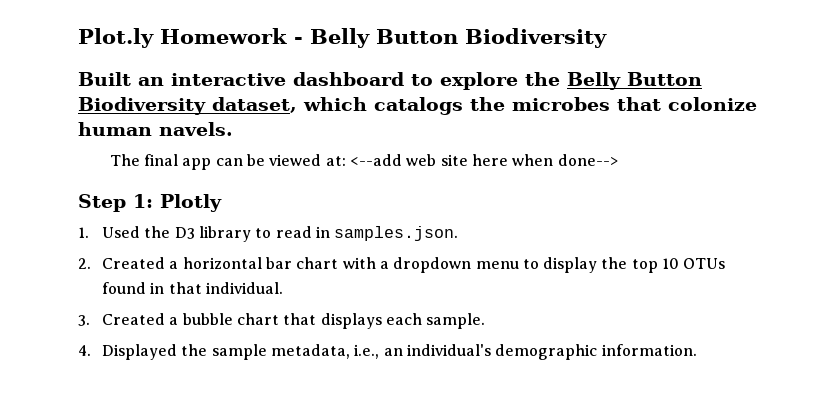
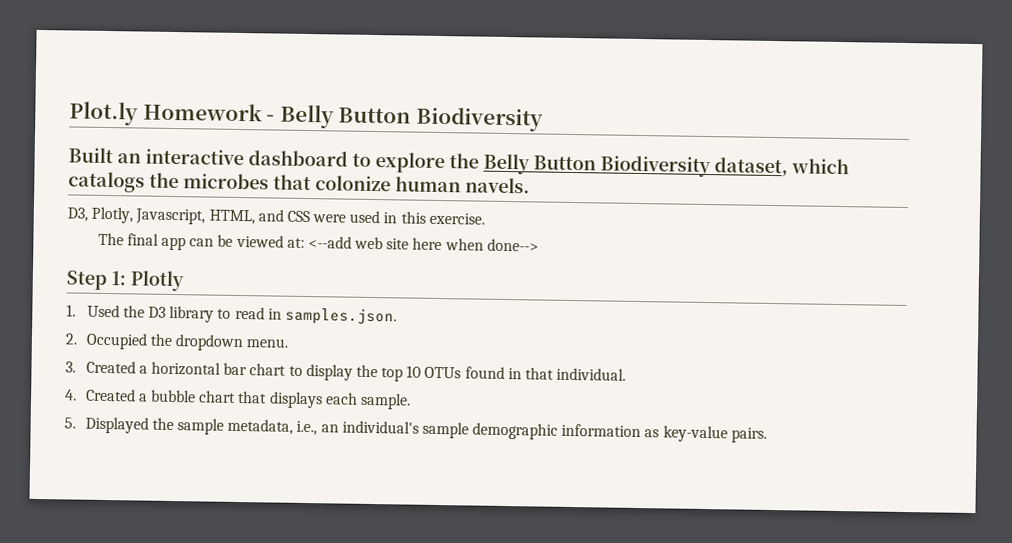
+ D3, Plotly, Javascript, HTML, and CSS were used in this exercise.
- 2. Created a horizontal bar chart with a dropdown menu to display the top 10 OTUs found in that individual.
+ 2. Occupied the dropdown menu.
+ 3. Created a horizontal bar chart to display the top 10 OTUs found in that individual.
- 3. Created a bubble chart that displays each sample.
+ 4. Created a bubble chart that displays each sample.
- 4. Displayed the sample metadata, i.e., an individual's demographic information.
+ 5. Displayed the sample metadata, i.e., an individual's sample demographic information as key-value pairs.

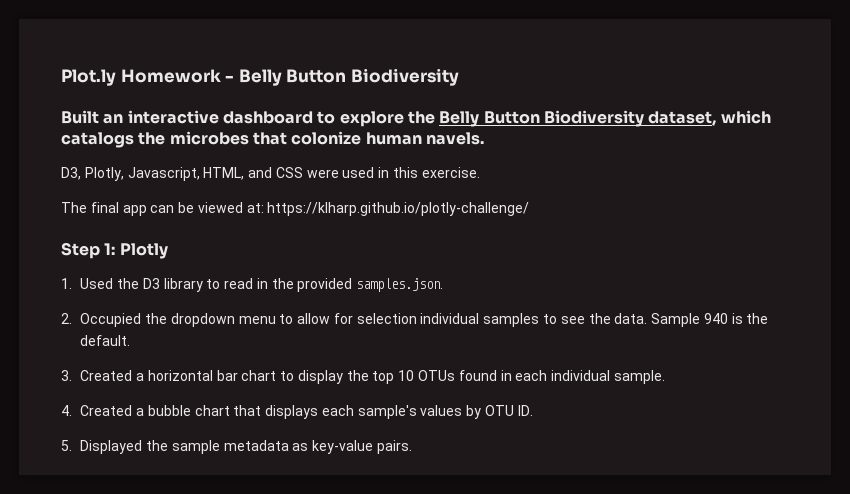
- The final app can be viewed at: <--add web site here when done-->
+ The final app can be viewed at: https://klharp.github.io/plotly-challenge/
- 1. Used the D3 library to read in samples.json.
+ 1. Used the D3 library to read in the provided samples.json.
- 2. Occupied the dropdown menu.
+ 2. Occupied the dropdown menu to allow for selection individual samples to see the data. Sample 940 is the default.
- 3. Created a horizontal bar chart to display the top 10 OTUs found in that individual.
+ 3. Created a horizontal bar chart to display the top 10 OTUs found in each individual sample.
- 4. Created a bubble chart that displays each sample.
+ 4. Created a bubble chart that displays each sample's values by OTU ID.
- 5. Displayed the sample metadata, i.e., an individual's sample demographic information as key-value pairs.
+ 5. Displayed the sample metadata as key-value pairs.

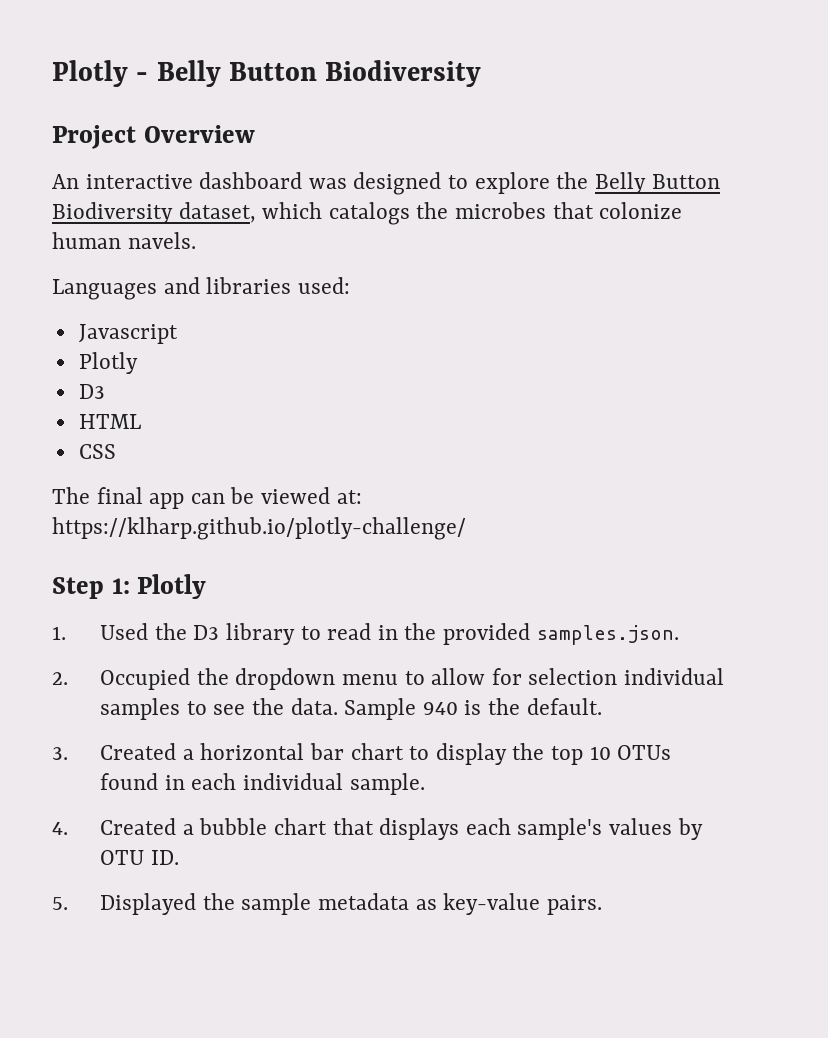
- Plot.ly Homework - Belly Button Biodiversity
+ Plotly - Belly Button Biodiversity
- Built an interactive dashboard to explore the Belly Button Biodiversity dataset, which catalogs the microbes that colonize human navels.
+ Project Overview
+ An interactive dashboard was designed to explore the Belly Button Biodiversity dataset, which catalogs the microbes that colonize human navels.
- D3, Plotly, Javascript, HTML, and CSS were used in this exercise.
+ Languages and libraries used:
+ Javascript
+ Plotly
+ D3
+ HTML
+ CSS

